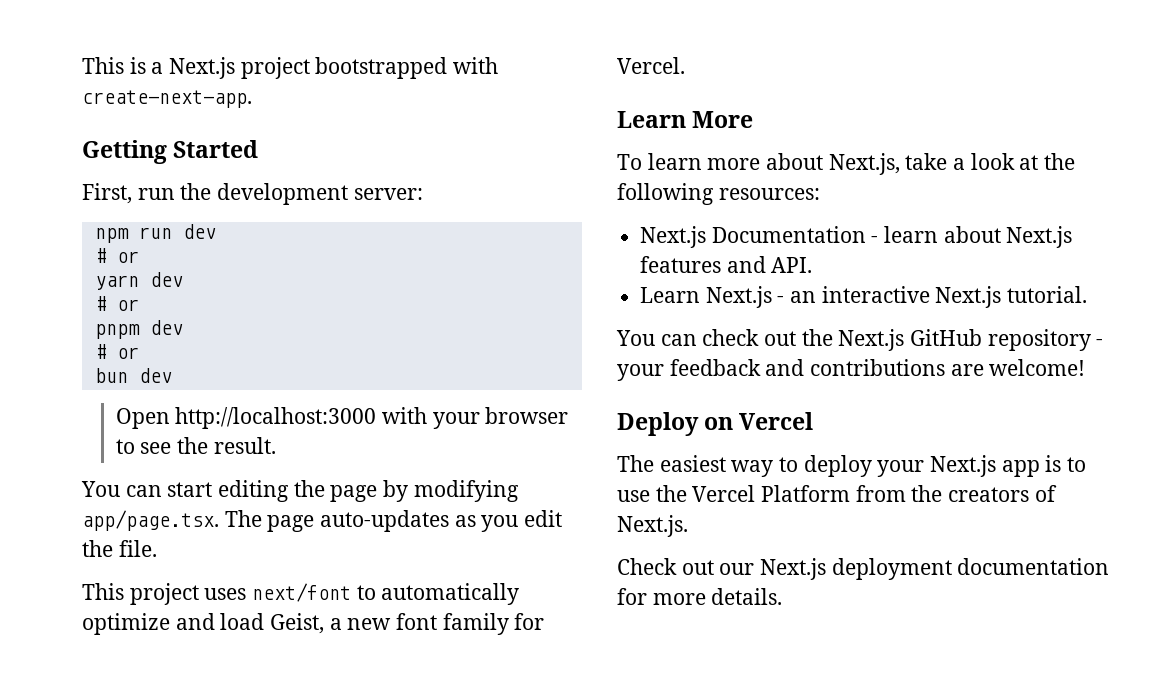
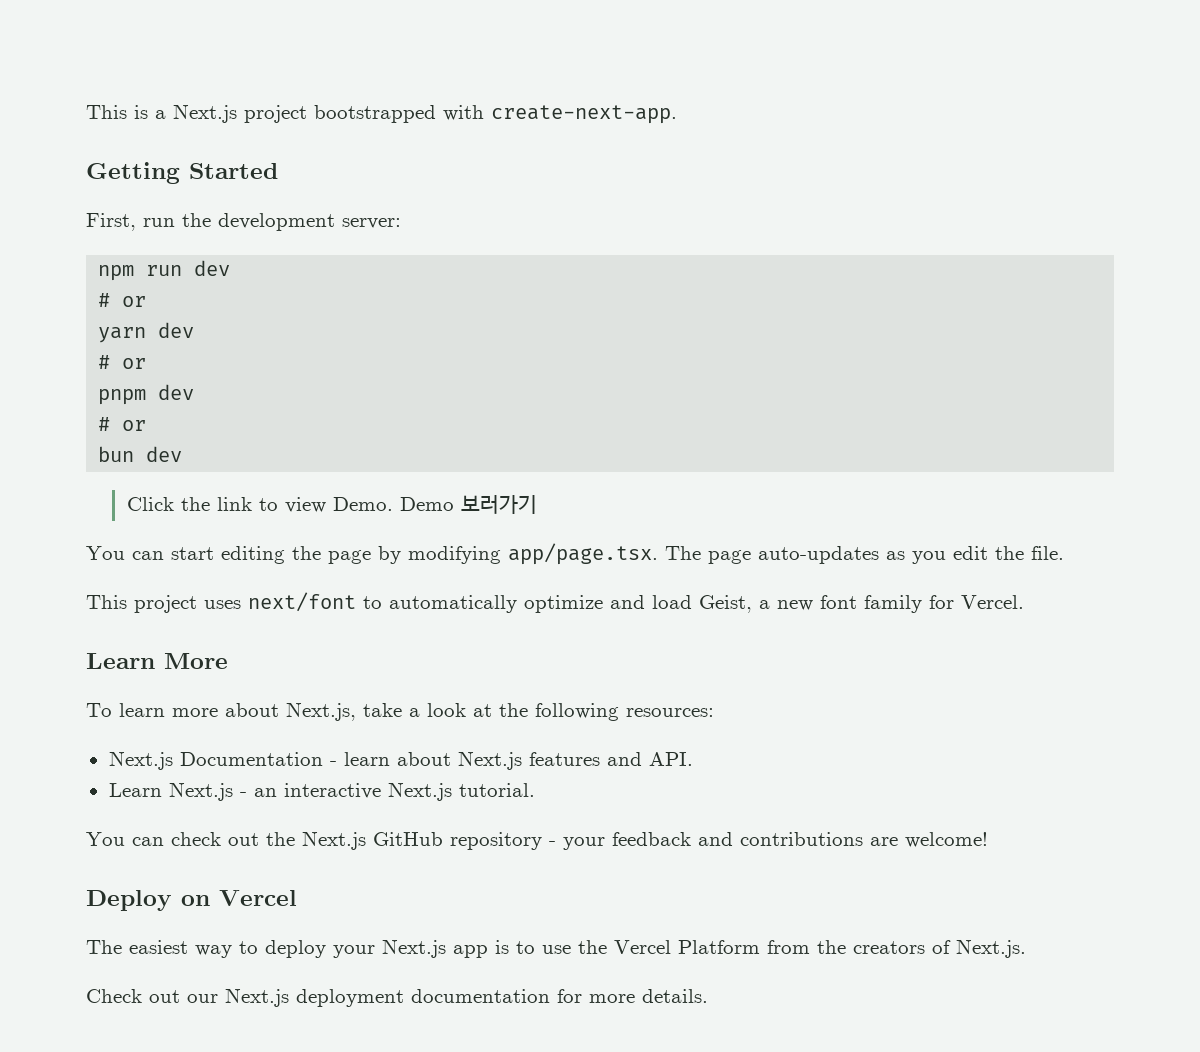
- Open http://localhost:3000 with your browser to see the result.
+ Click the link to view Demo. Demo 보러가기

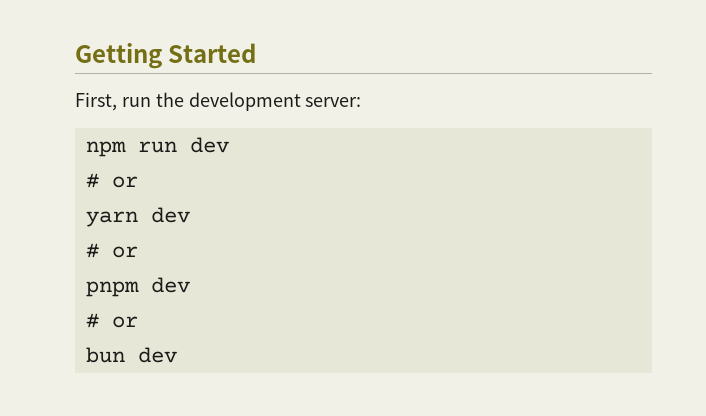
- This is a Next.js project bootstrapped with create-next-app.
- Click the link to view Demo. Demo 보러가기
- You can start editing the page by modifying app/page.tsx. The page auto-updates as you edit the file.
- This project uses next/font to automatically optimize and load Geist, a new font family for Vercel.
- Learn More
- To learn more about Next.js, take a look at the following resources:
- Next.js Documentation - learn about Next.js features and API.
- Learn Next.js - an interactive Next.js tutorial.
- You can check out the Next.js GitHub repository - your feedback and contributions are welcome!
- Deploy on Vercel
- The easiest way to deploy your Next.js app is to use the Vercel Platform from the creators of Next.js.
- Check out our Next.js deployment documentation for more details.

